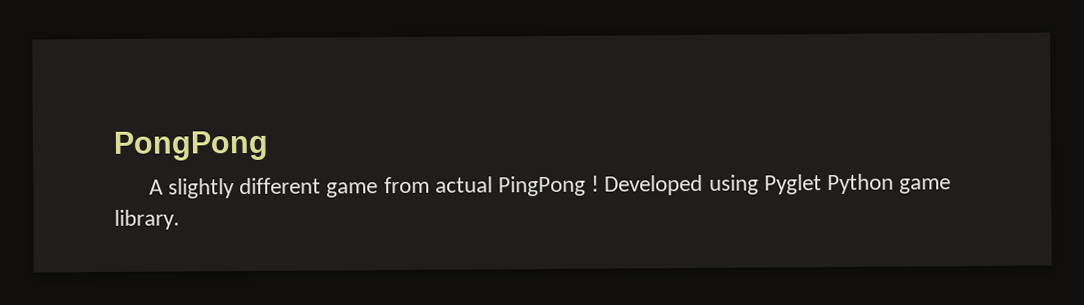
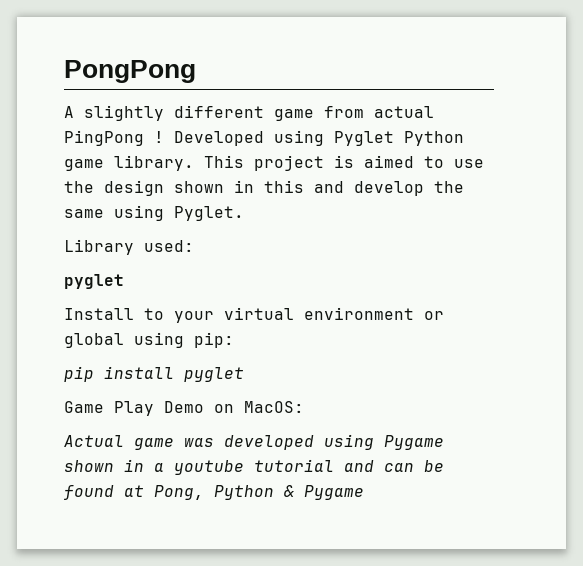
+ This project is aimed to use the design shown in this and develop the same using Pyglet.
+ Library used:
+ pyglet
+ Install to your virtual environment or global using pip:
+ pip install pyglet
+ Game Play Demo on MacOS:
+ Actual game was developed using Pygame shown in a youtube tutorial and can be found at Pong, Python & Pygame

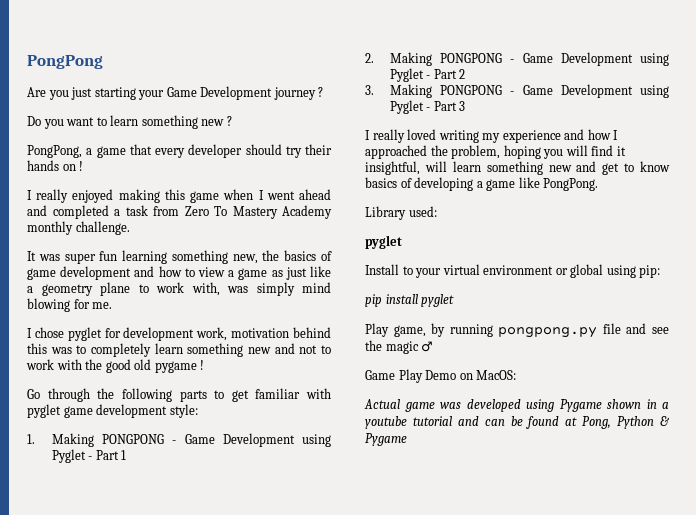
- A slightly different game from actual PingPong ! Developed using Pyglet Python game library. This project is aimed to use the design shown in this and develop the same using Pyglet.
+ Are you just starting your Game Development journey ?
+ Do you want to learn something new ?
+ PongPong, a game that every developer should try their hands on !
+ I really enjoyed making this game when I went ahead and completed a task from Zero To Mastery Academy monthly challenge.
+ It was super fun learning something new, the basics of game development and how to view a game as just like a geometry plane to work with, was simply mind blowing for me.
+ I chose pyglet for development work, motivation behind this was to completely learn something new and not to work with the good old pygame !
+ Go through the following parts to get familiar with pyglet game development style:
+ 1. Making PONGPONG - Game Development using Pyglet - Part 1
+ 2. Making PONGPONG - Game Development using Pyglet - Part 2
+ 3. Making PONGPONG - Game Development using Pyglet - Part 3
+ I really loved writing my experience and how I approached the problem, hoping you will find it insightful, will learn something new and get to know basics of developing a game like PongPong.
+ Play game, by running pongpong.py file and see the magic ♂

